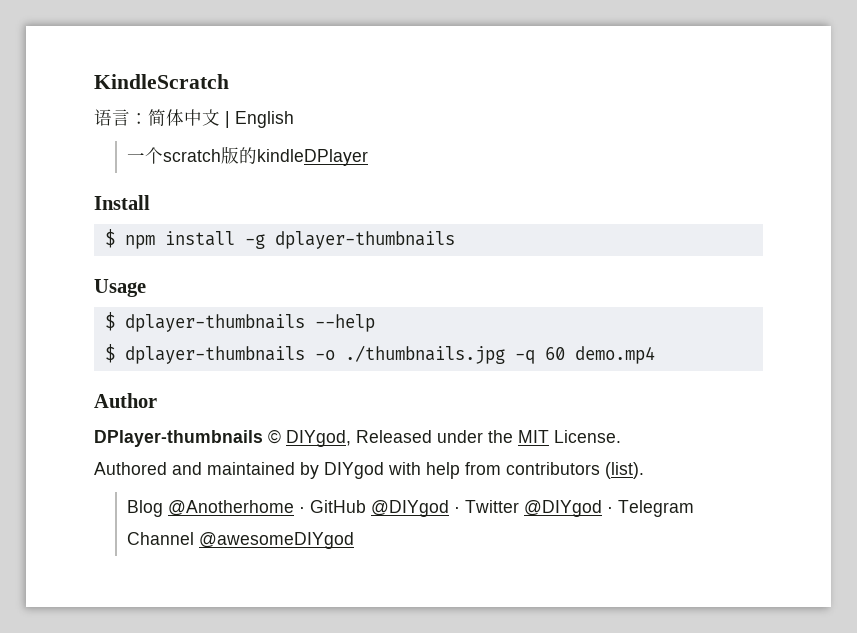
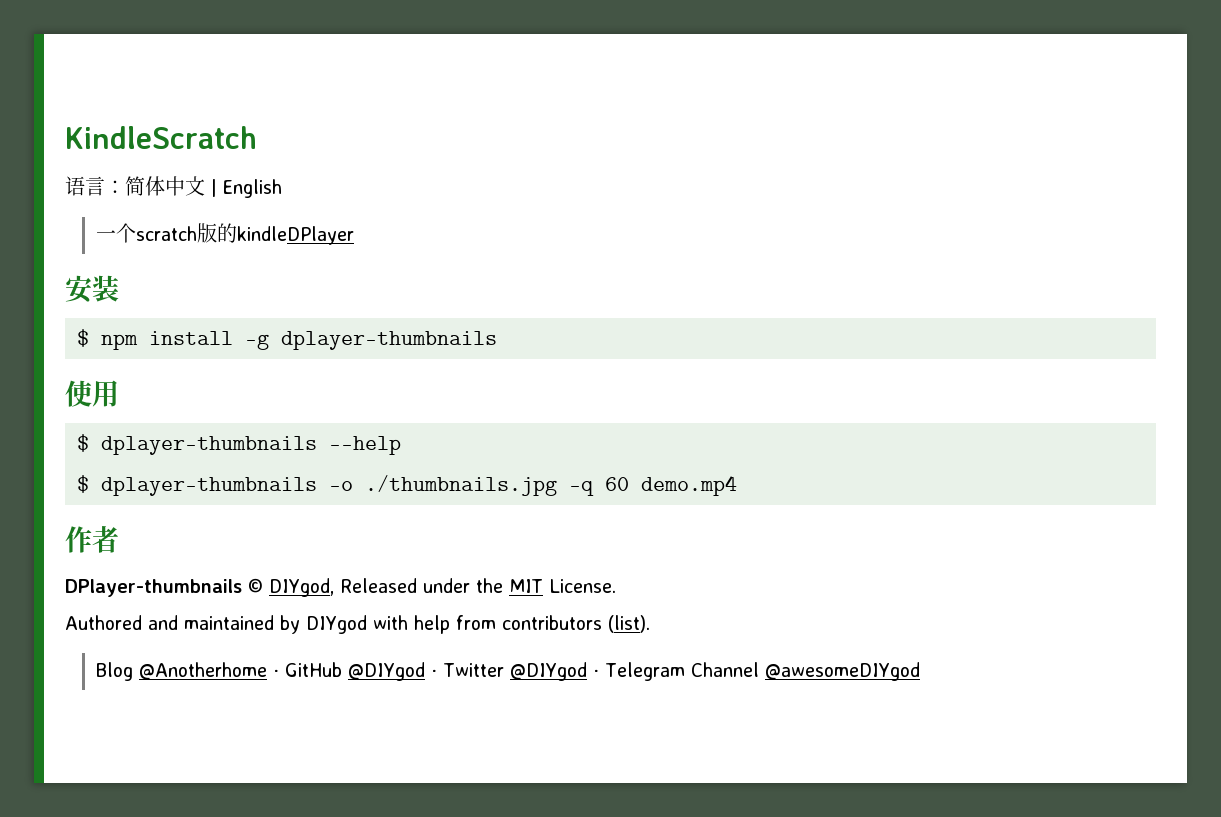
- Install
+ 安装
- Usage
+ 使用
- Author
+ 作者

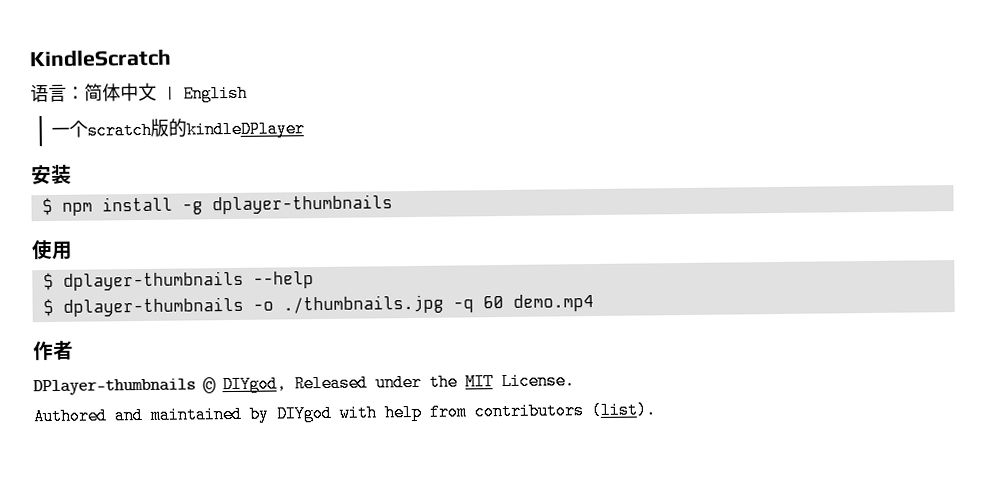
- Blog @Anotherhome · GitHub @DIYgod · Twitter @DIYgod · Telegram Channel @awesomeDIYgod

